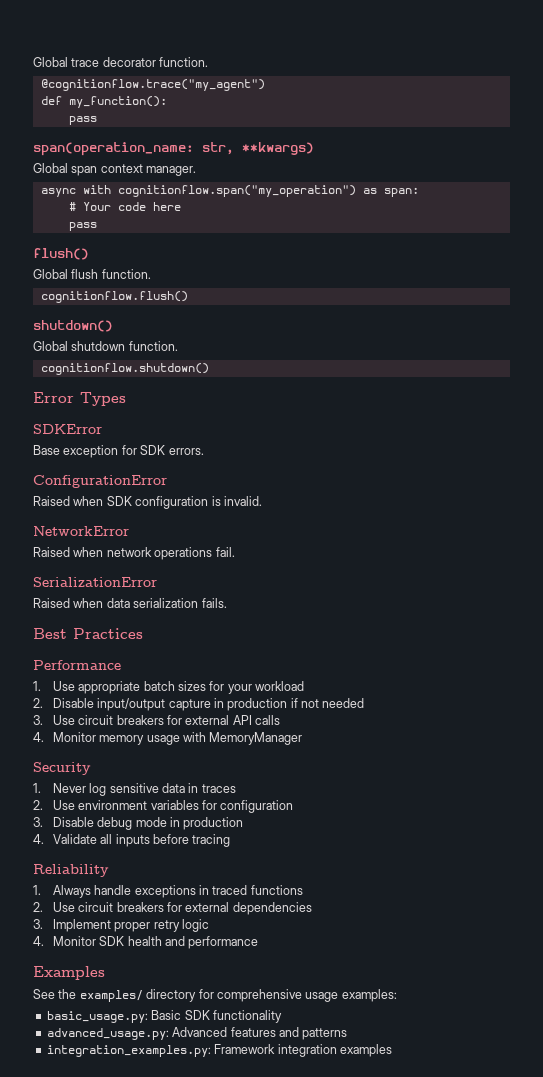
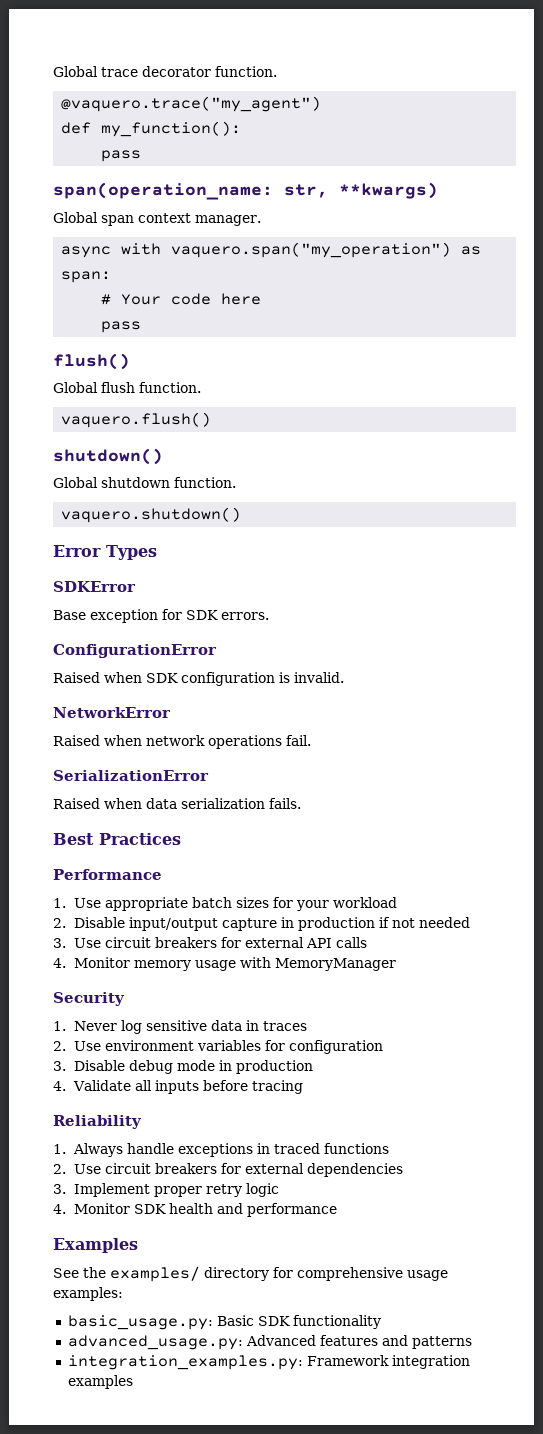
- @cognitionflow.trace("my_agent")
+ @vaquero.trace("my_agent")
- async with cognitionflow.span("my_operation") as span:
+ async with vaquero.span("my_operation") as span:
- cognitionflow.flush()
+ vaquero.flush()
- cognitionflow.shutdown()
+ vaquero.shutdown()

